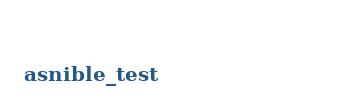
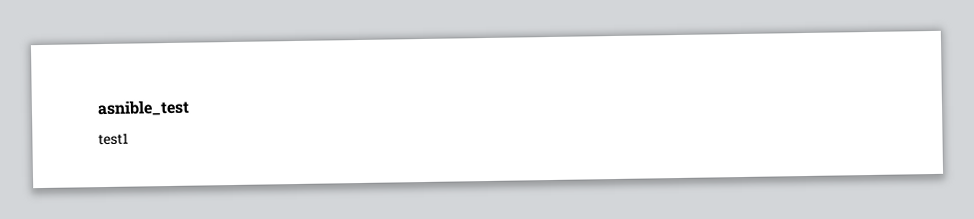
+ test1

